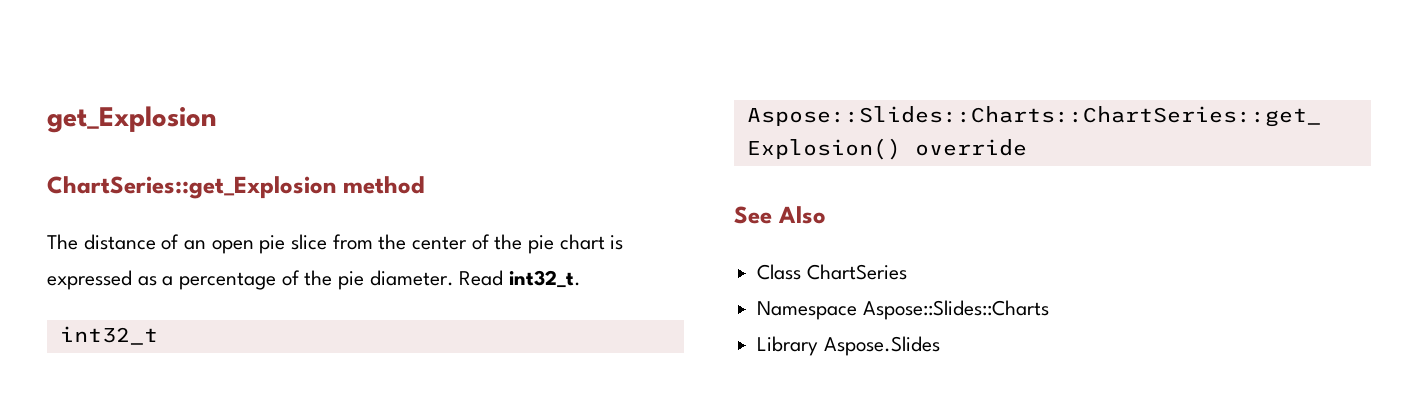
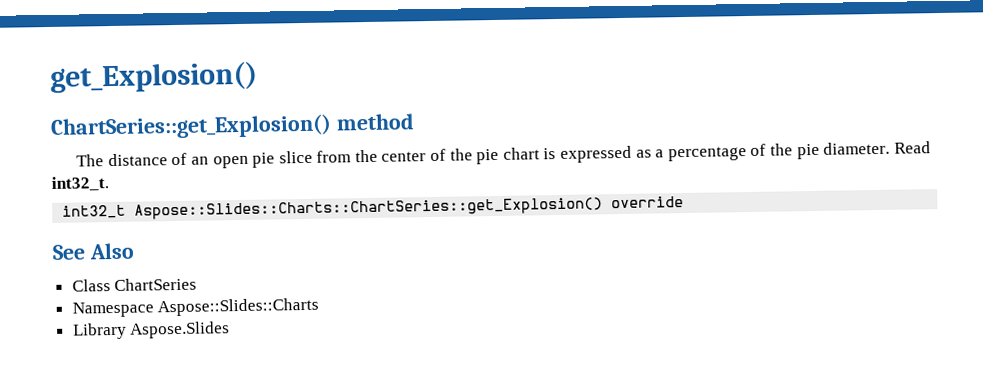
- get_Explosion
- ChartSeries::get_Explosion method
+ get_Explosion()
+ ChartSeries::get_Explosion() method

